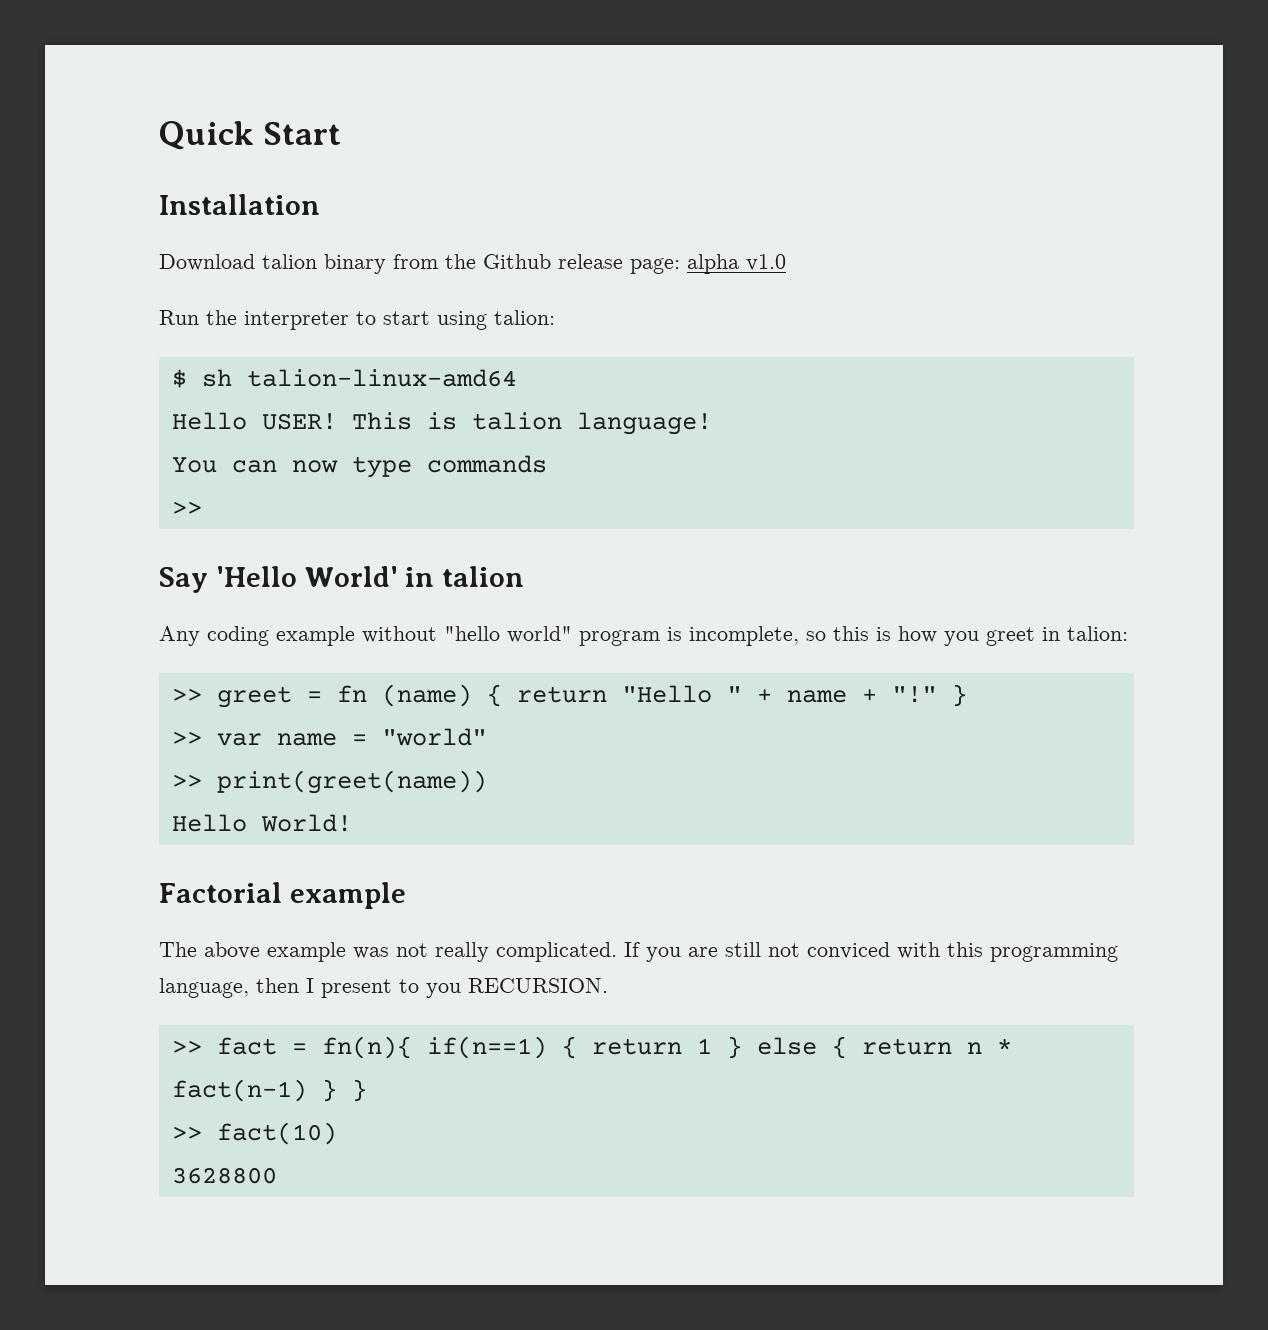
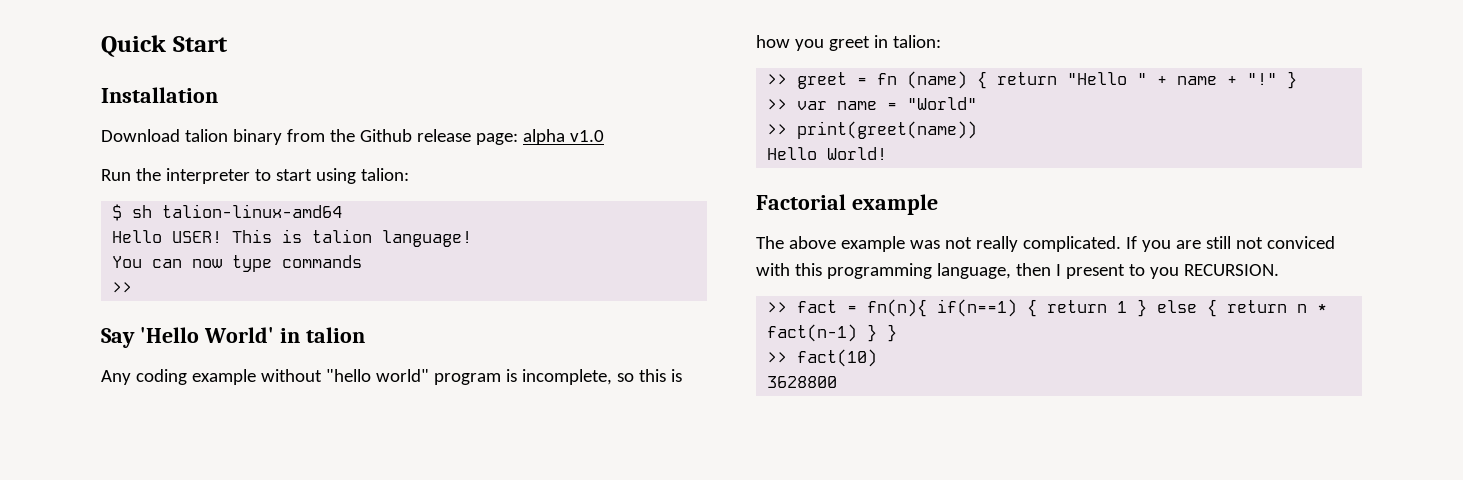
- >> var name = "world"
+ >> var name = "World"

